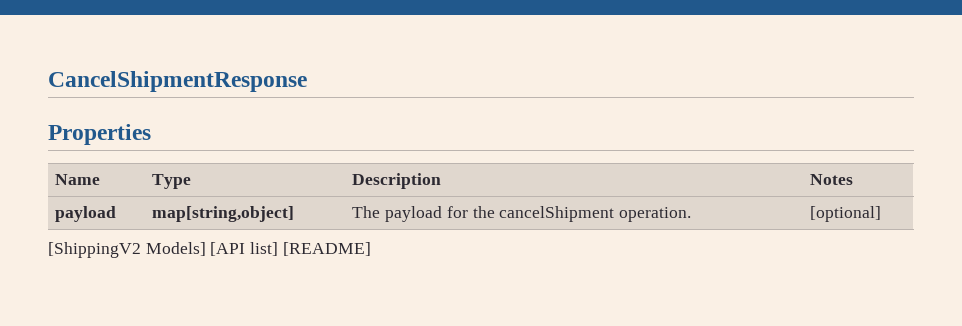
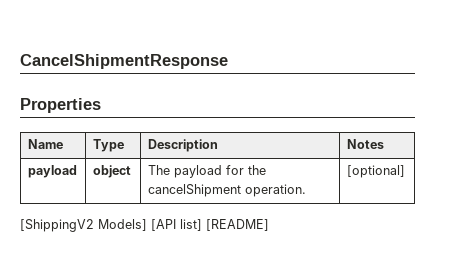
- payload | map[string,object] | The payload for the cancelShipment operation. | [optional]
+ payload | object | The payload for the cancelShipment operation. | [optional]

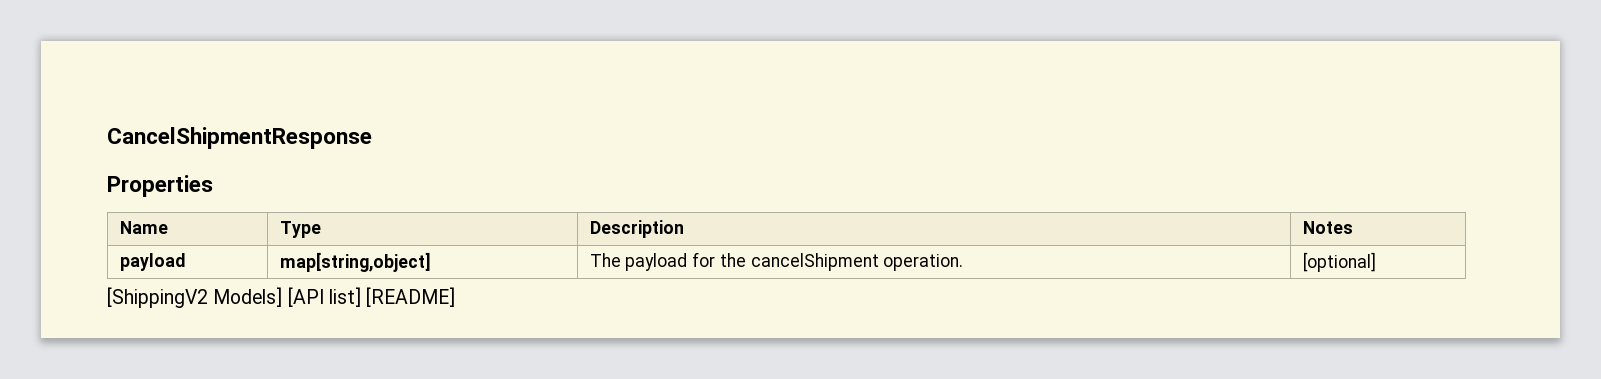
- payload | object | The payload for the cancelShipment operation. | [optional]
+ payload | map[string,object] | The payload for the cancelShipment operation. | [optional]

